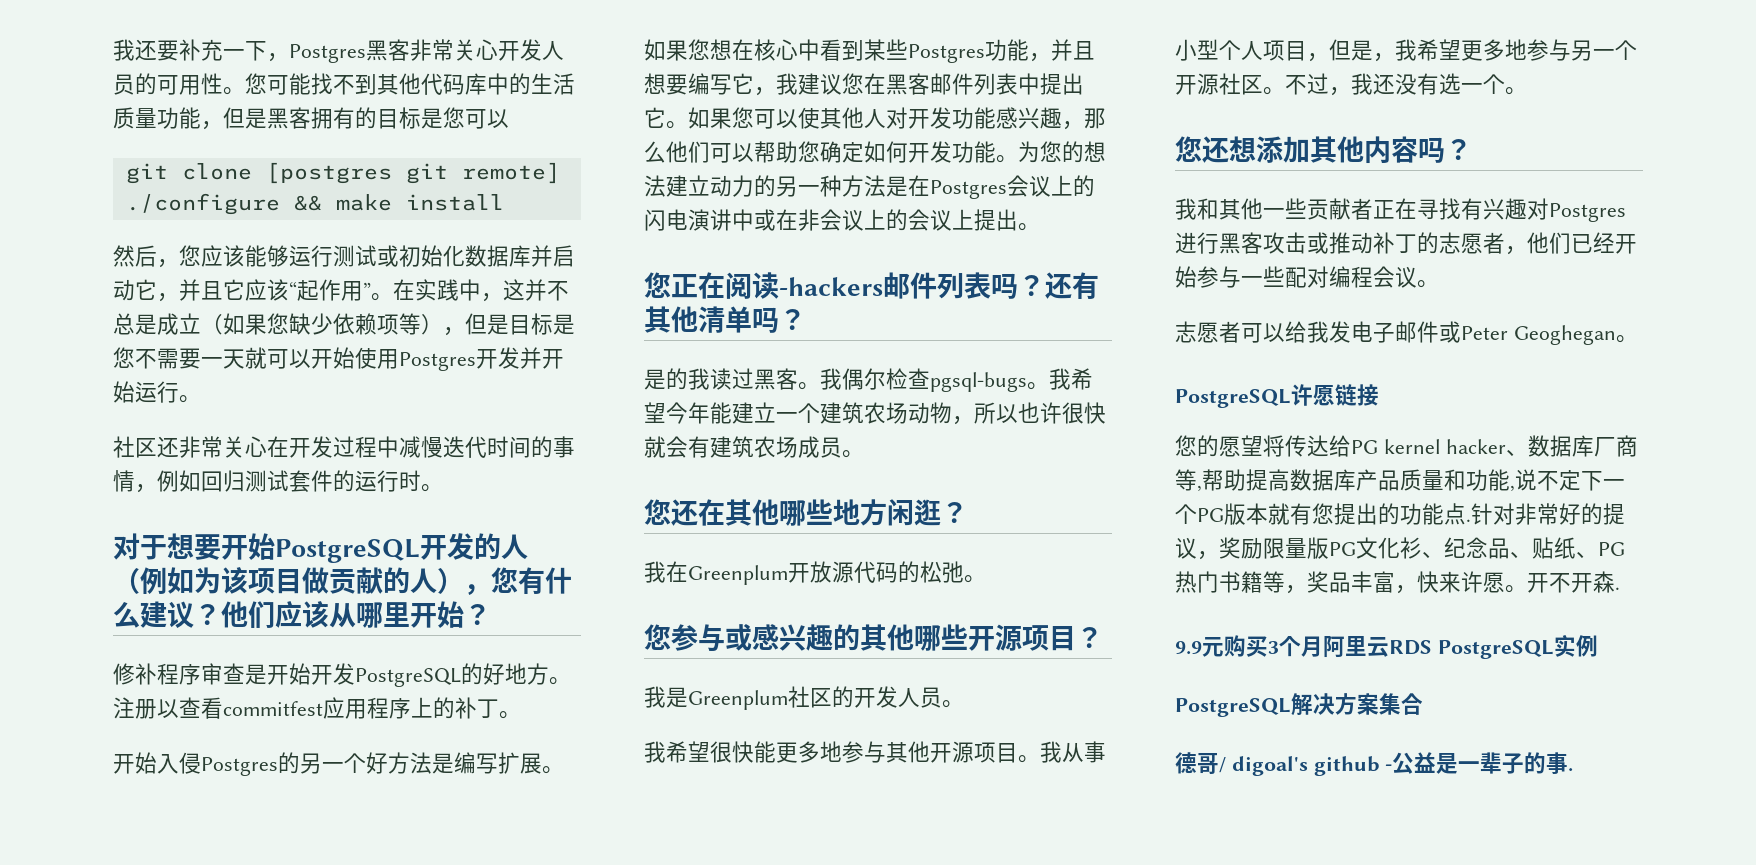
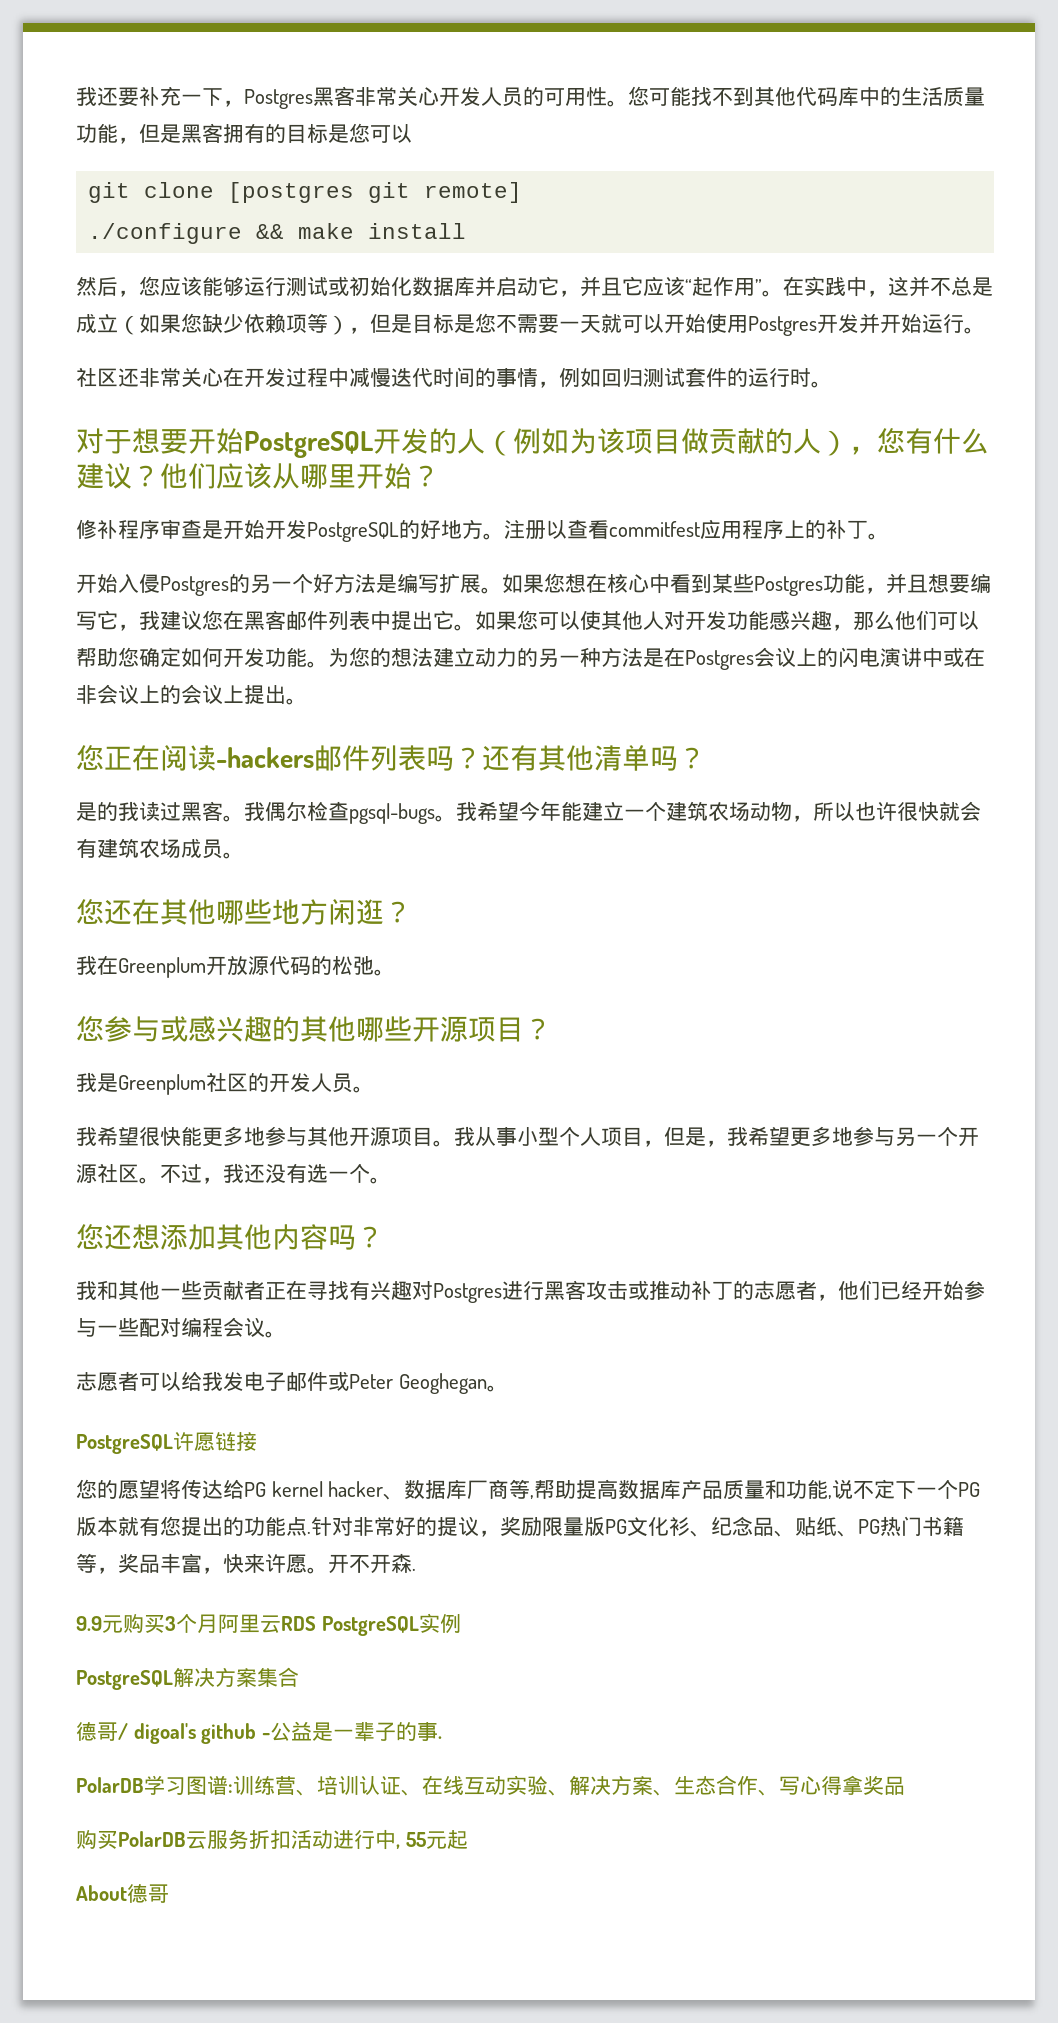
+ PolarDB学习图谱:训练营、培训认证、在线互动实验、解决方案、生态合作、写心得拿奖品
+ 购买PolarDB云服务折扣活动进行中, 55元起
+ About德哥

